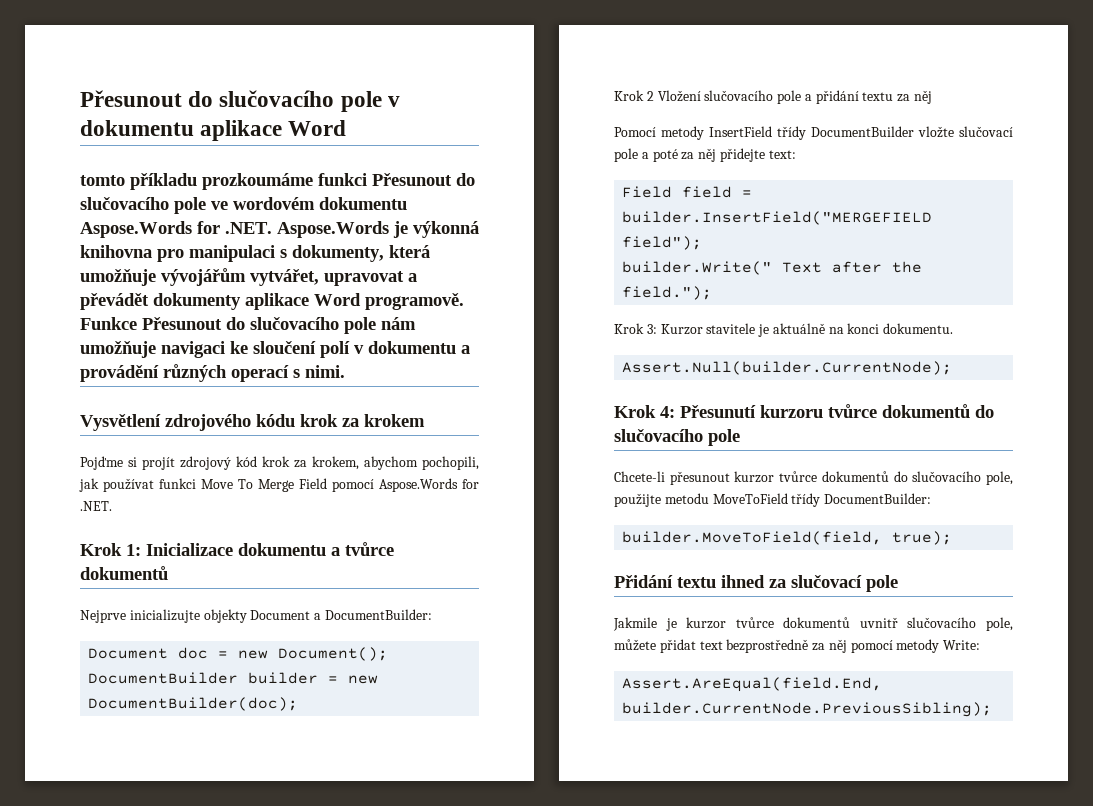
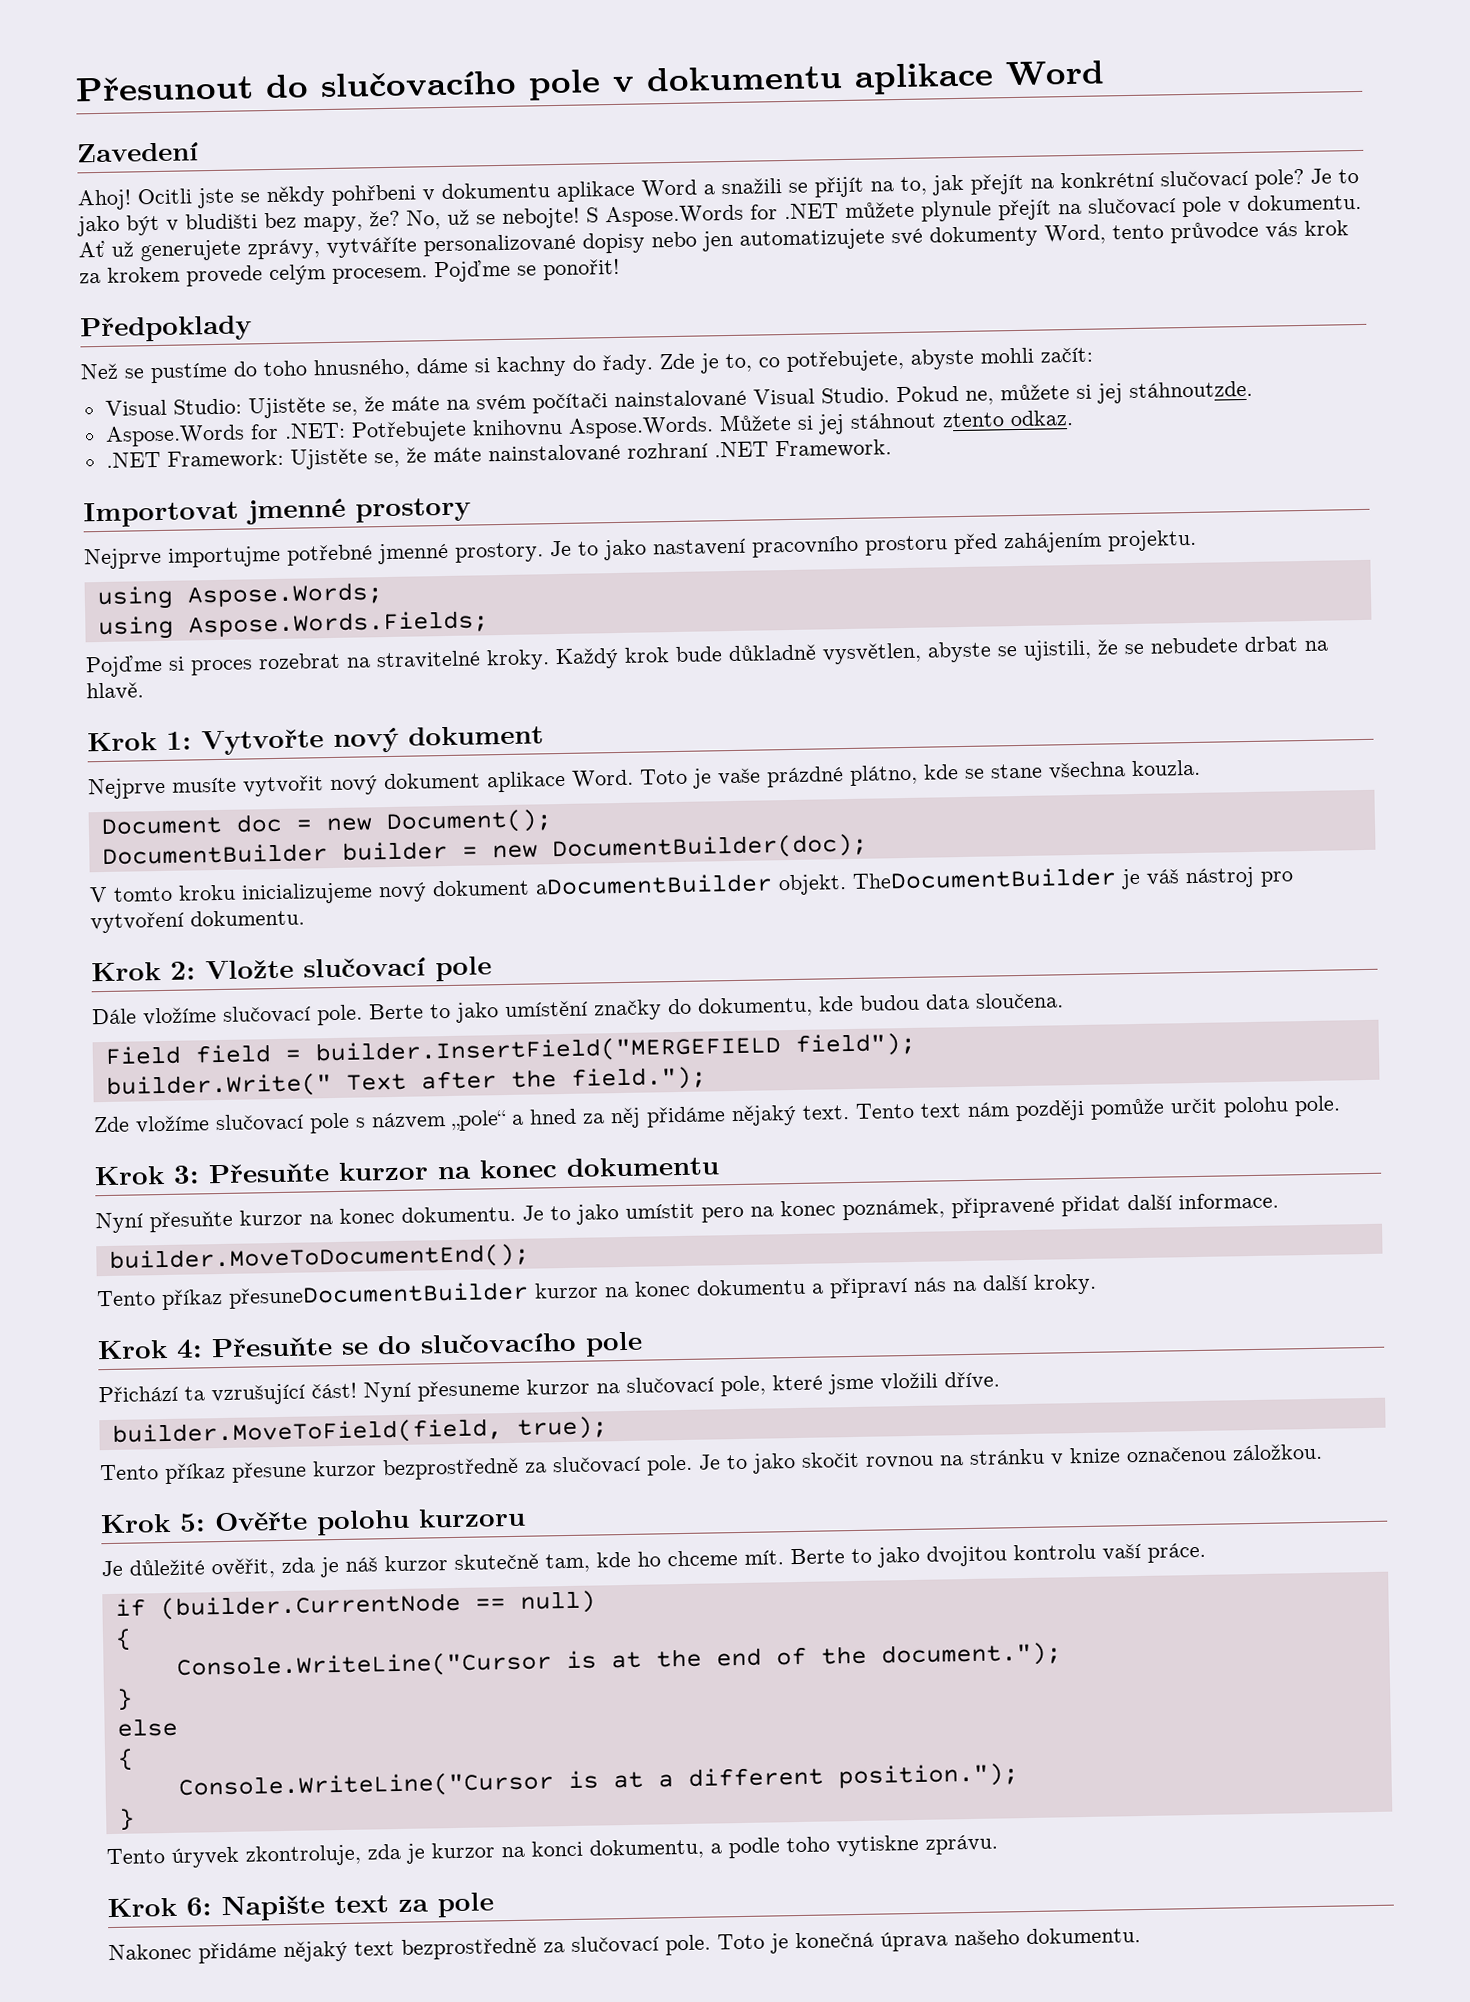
- tomto příkladu prozkoumáme funkci Přesunout do slučovacího pole ve wordovém dokumentu Aspose.Words for .NET. Aspose.Words je výkonná knihovna pro manipulaci s dokumenty, která umožňuje vývojářům vytvářet, upravovat a převádět dokumenty aplikace Word programově. Funkce Přesunout do slučovacího pole nám umožňuje navigaci ke sloučení polí v dokumentu a provádění různých operací s nimi.
- Vysvětlení zdrojového kódu krok za krokem
- Pojďme si projít zdrojový kód krok za krokem, abychom pochopili, jak používat funkci Move To Merge Field pomocí Aspose.Words for .NET.
- Krok 1: Inicializace dokumentu a tvůrce dokumentů
- Nejprve inicializujte objekty Document a DocumentBuilder:
+ Zavedení
+ Ahoj! Ocitli jste se někdy pohřbeni v dokumentu aplikace Word a snažili se přijít na to, jak přejít na konkrétní slučovací pole? Je to jako být v bludišti bez mapy, že? No, už se nebojte! S Aspose.Words for .NET můžete plynule přejít na slučovací pole v dokumentu. Ať už generujete zprávy, vytváříte personalizované dopisy nebo jen automatizujete své dokumenty Word, tento průvodce vás krok za krokem provede celým procesem. Pojďme se ponořit!
+ Předpoklady
+ Než se pustíme do toho hnusného, dáme si kachny do řady. Zde je to, co potřebujete, abyste mohli začít:
+ Visual Studio: Ujistěte se, že máte na svém počítači nainstalované Visual Studio. Pokud ne, můžete si jej stáhnoutzde.
+ Aspose.Words for .NET: Potřebujete knihovnu Aspose.Words. Můžete si jej stáhnout ztento odkaz.
+ .NET Framework: Ujistěte se, že máte nainstalované rozhraní .NET Framework.
+ Importovat jmenné prostory
+ Nejprve importujme potřebné jmenné prostory. Je to jako nastavení pracovního prostoru před zahájením projektu.
+ using Aspose.Words;
+ using Aspose.Words.Fields;
+ Pojďme si proces rozebrat na stravitelné kroky. Každý krok bude důkladně vysvětlen, abyste se ujistili, že se nebudete drbat na hlavě.
+ Krok 1: Vytvořte nový dokument
+ Nejprve musíte vytvořit nový dokument aplikace Word. Toto je vaše prázdné plátno, kde se stane všechna kouzla.
- Krok 2 Vložení slučovacího pole a přidání textu za něj
- Pomocí metody InsertField třídy DocumentBuilder vložte slučovací pole a poté za něj přidejte text:
+ V tomto kroku inicializujeme nový dokument aDocumentBuilder objekt. TheDocumentBuilder je váš nástroj pro vytvoření dokumentu.
+ Krok 2: Vložte slučovací pole
+ Dále vložíme slučovací pole. Berte to jako umístění značky do dokumentu, kde budou data sloučena.
- Krok 3: Kurzor stavitele je aktuálně na konci dokumentu.
- Assert.Null(builder.CurrentNode);
- Krok 4: Přesunutí kurzoru tvůrce dokumentů do slučovacího pole
- Chcete-li přesunout kurzor tvůrce dokumentů do slučovacího pole, použijte metodu MoveToField třídy DocumentBuilder:
+ Zde vložíme slučovací pole s názvem „pole“ a hned za něj přidáme nějaký text. Tento text nám později pomůže určit polohu pole.
+ Krok 3: Přesuňte kurzor na konec dokumentu
+ Nyní přesuňte kurzor na konec dokumentu. Je to jako umístit pero na konec poznámek, připravené přidat další informace.
+ builder.MoveToDocumentEnd();
+ Tento příkaz přesuneDocumentBuilder kurzor na konec dokumentu a připraví nás na další kroky.
+ Krok 4: Přesuňte se do slučovacího pole
+ Přichází ta vzrušující část! Nyní přesuneme kurzor na slučovací pole, které jsme vložili dříve.
  builder.MoveToField(field, true);
- Přidání textu ihned za slučovací pole
- Jakmile je kurzor tvůrce dokumentů uvnitř slučovacího pole, můžete přidat text bezprostředně za něj pomocí metody Write:
- Assert.AreEqual(field.End, builder.CurrentNode.PreviousSibling);
+ Tento příkaz přesune kurzor bezprostředně za slučovací pole. Je to jako skočit rovnou na stránku v knize označenou záložkou.
+ Krok 5: Ověřte polohu kurzoru
+ Je důležité ověřit, zda je náš kurzor skutečně tam, kde ho chceme mít. Berte to jako dvojitou kontrolu vaší práce.
+ if (builder.CurrentNode == null)
+ {
+ Console.WriteLine("Cursor is at the end of the document.");
+ }
+ else
+ {
+ Console.WriteLine("Cursor is at a different position.");
+ }
+ Tento úryvek zkontroluje, zda je kurzor na konci dokumentu, a podle toho vytiskne zprávu.
+ Krok 6: Napište text za pole
+ Nakonec přidáme nějaký text bezprostředně za slučovací pole. Toto je konečná úprava našeho dokumentu.

